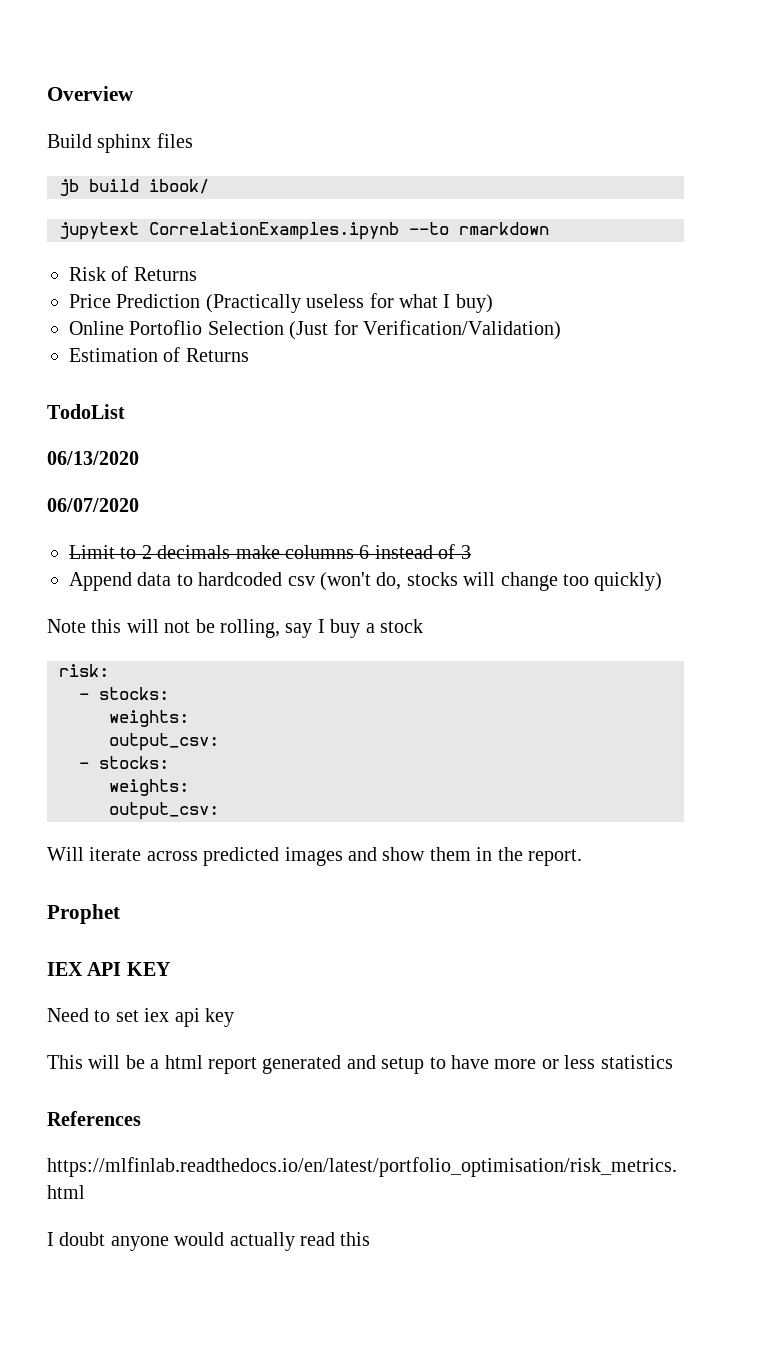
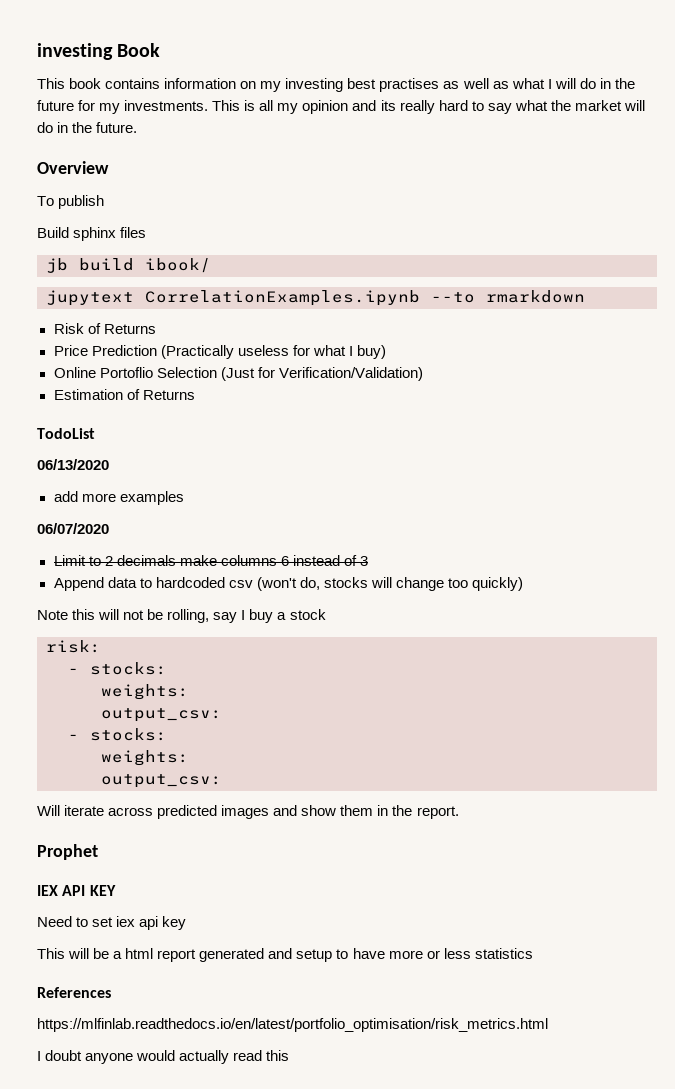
+ investing Book
+ This book contains information on my investing best practises as well as what I will do in the future for my investments. This is all my opinion and its really hard to say what the market will do in the future.
+ To publish
+ add more examples

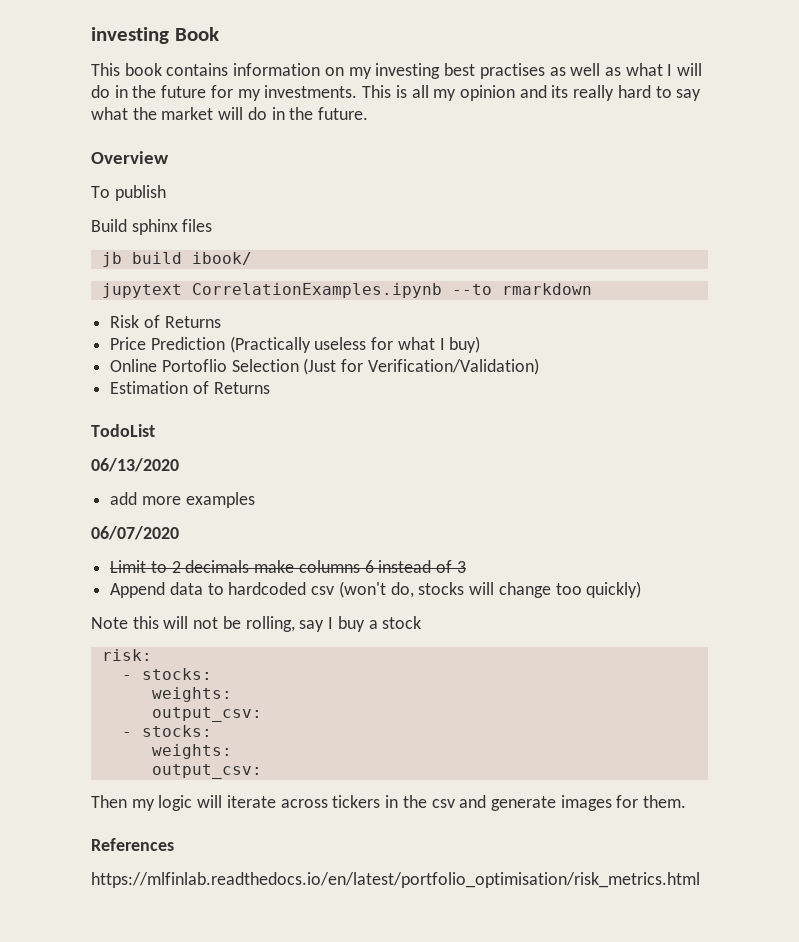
- Will iterate across predicted images and show them in the report.
- Prophet
- IEX API KEY
- Need to set iex api key
- This will be a html report generated and setup to have more or less statistics
+ Then my logic will iterate across tickers in the csv and generate images for them.
  References
  https://mlfinlab.readthedocs.io/en/latest/portfolio_optimisation/risk_metrics.html
- I doubt anyone would actually read this

